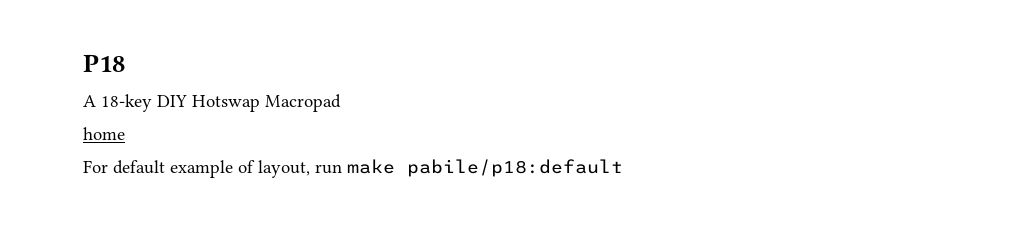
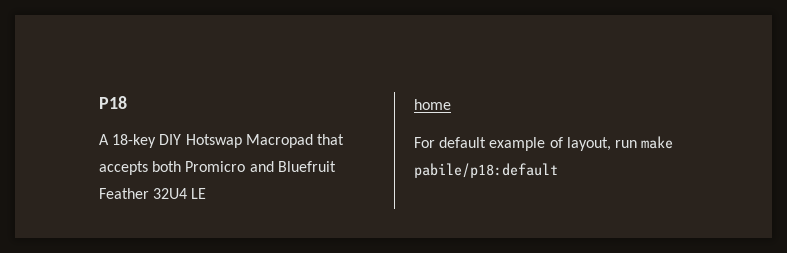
- A 18-key DIY Hotswap Macropad
+ A 18-key DIY Hotswap Macropad that accepts both Promicro and Bluefruit Feather 32U4 LE

